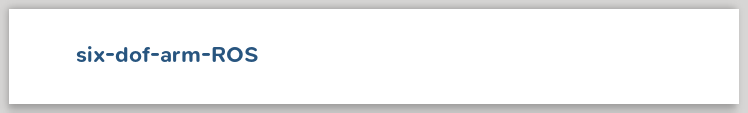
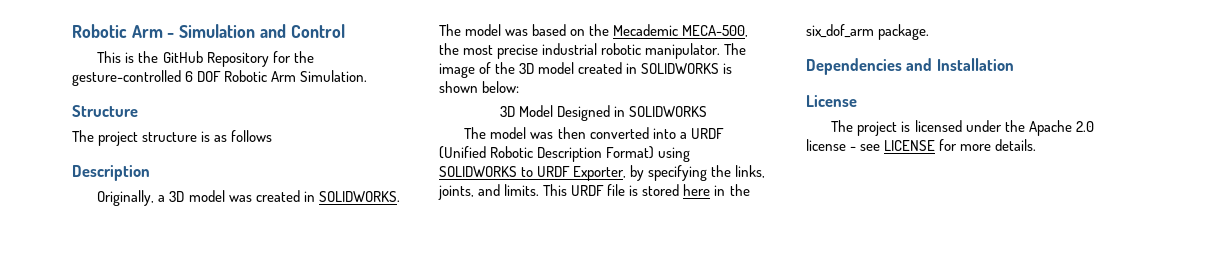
- six-dof-arm-ROS
+ Robotic Arm - Simulation and Control
+ This is the GitHub Repository for the gesture-controlled 6 DOF Robotic Arm Simulation.
+ Structure
+ The project structure is as follows
+ Description
+ Originally, a 3D model was created in SOLIDWORKS. The model was based on the Mecademic MECA-500, the most precise industrial robotic manipulator. The image of the 3D model created in SOLIDWORKS is shown below:
+ 3D Model Designed in SOLIDWORKS
+ The model was then converted into a URDF (Unified Robotic Description Format) using SOLIDWORKS to URDF Exporter, by specifying the links, joints, and limits. This URDF file is stored here in the six_dof_arm package.
+ Dependencies and Installation
+ License
+ The project is licensed under the Apache 2.0 license - see LICENSE for more details.

